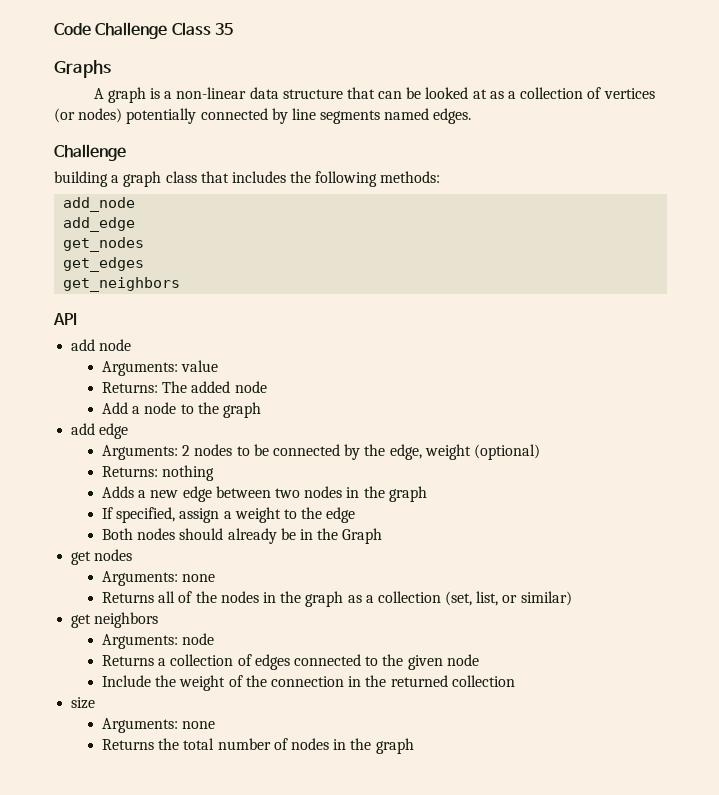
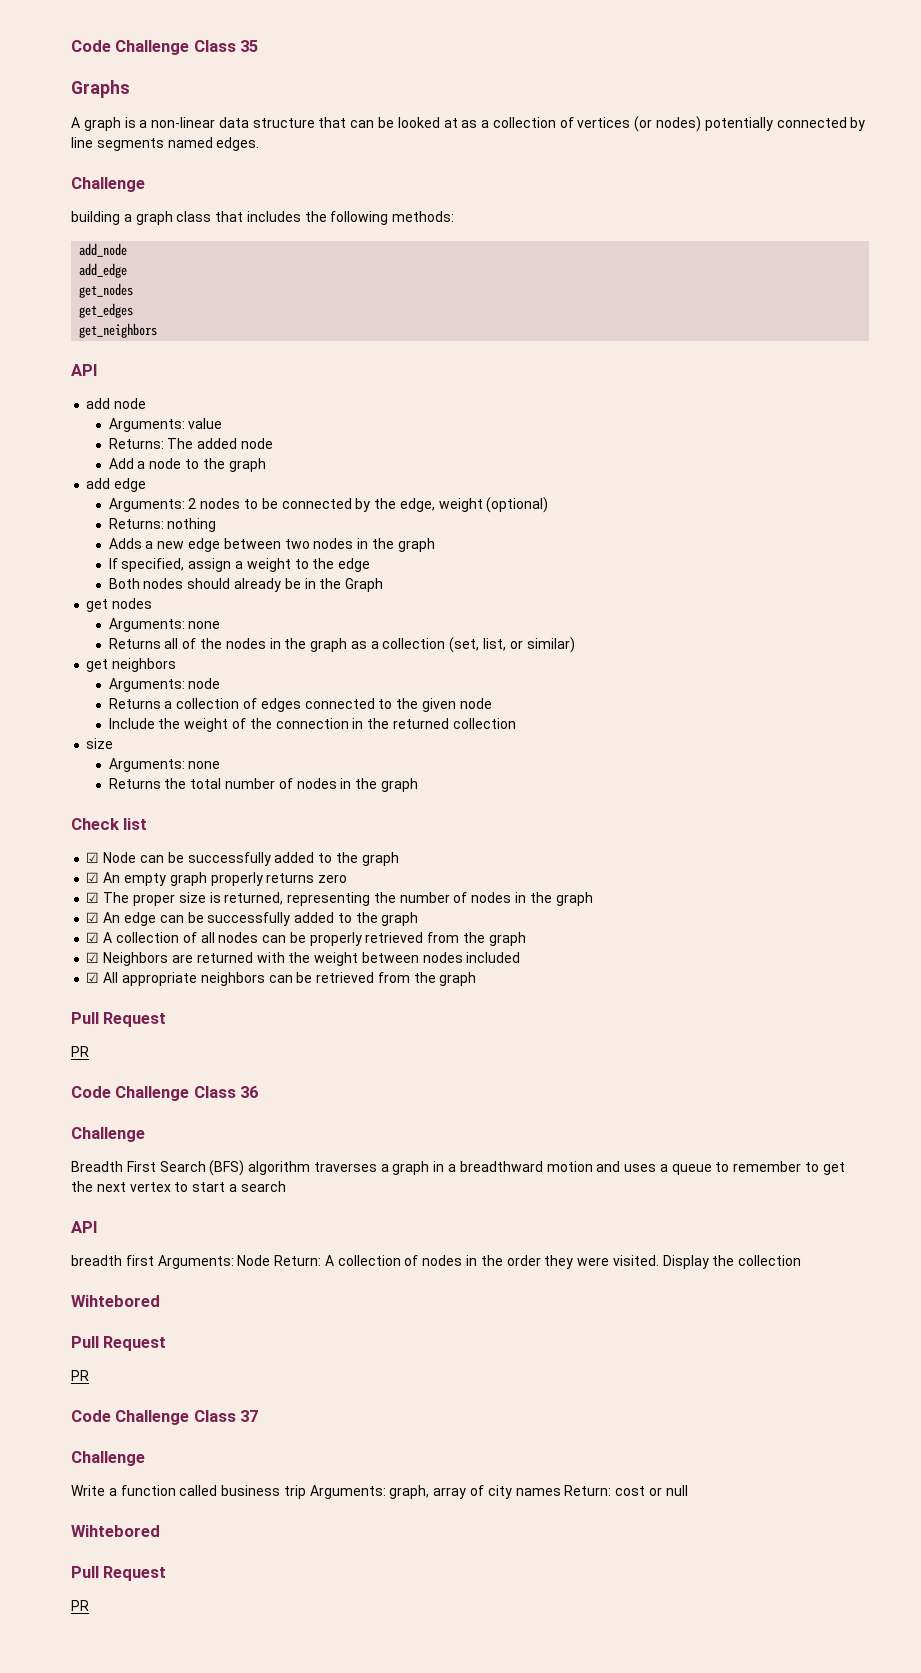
+ Check list
+ ☑ Node can be successfully added to the graph
+ ☑ An empty graph properly returns zero
+ ☑ The proper size is returned, representing the number of nodes in the graph
+ ☑ An edge can be successfully added to the graph
+ ☑ A collection of all nodes can be properly retrieved from the graph
+ ☑ Neighbors are returned with the weight between nodes included
+ ☑ All appropriate neighbors can be retrieved from the graph
+ Pull Request
+ PR
+ Code Challenge Class 36
+ Challenge
+ Breadth First Search (BFS) algorithm traverses a graph in a breadthward motion and uses a queue to remember to get the next vertex to start a search
+ API
+ breadth first Arguments: Node Return: A collection of nodes in the order they were visited. Display the collection
+ Wihtebored
+ Pull Request
+ PR
+ Code Challenge Class 37
+ Challenge
+ Write a function called business trip Arguments: graph, array of city names Return: cost or null
+ Wihtebored
+ Pull Request
+ PR

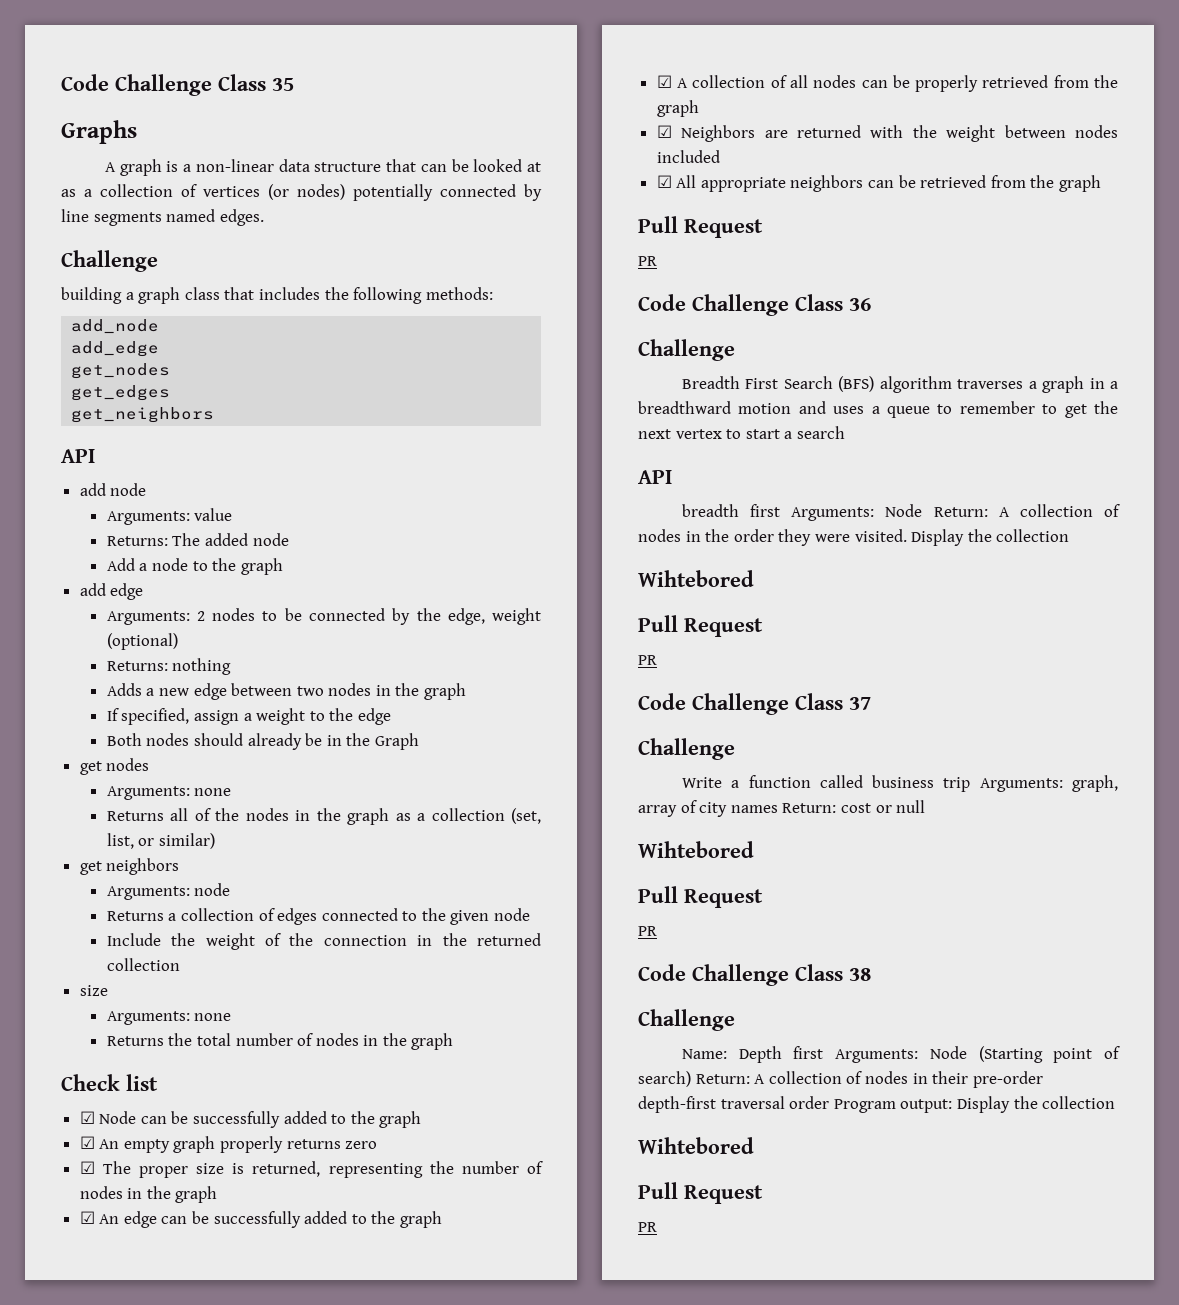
+ Code Challenge Class 38
+ Challenge
+ Name: Depth first Arguments: Node (Starting point of search) Return: A collection of nodes in their pre-order depth-first traversal order Program output: Display the collection
+ Wihtebored
+ Pull Request
+ PR

